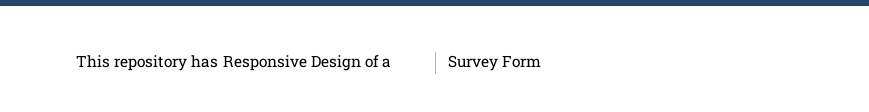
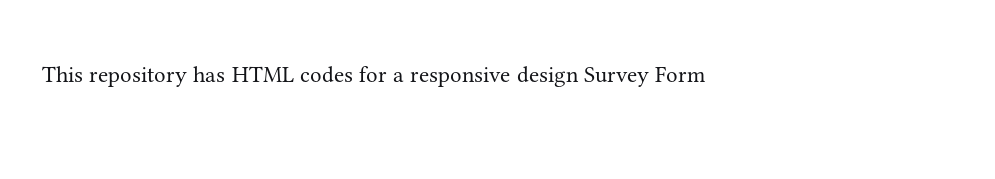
- This repository has Responsive Design of a Survey Form
+ This repository has HTML codes for a responsive design Survey Form

